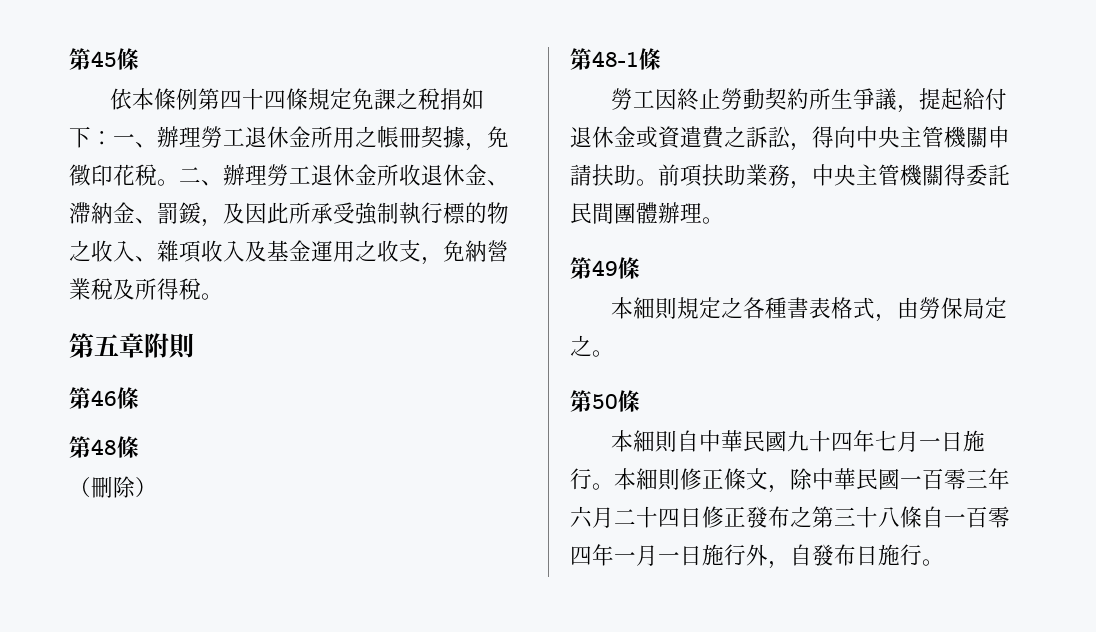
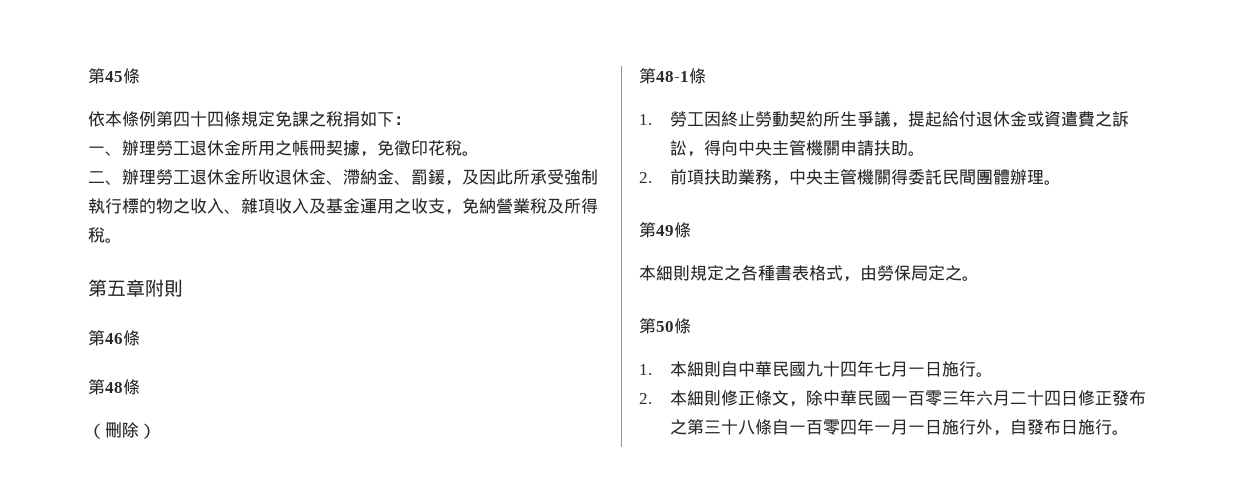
- 依本條例第四十四條規定免課之稅捐如下：一、辦理勞工退休金所用之帳冊契據，免徵印花稅。二、辦理勞工退休金所收退休金、滯納金、罰鍰，及因此所承受強制執行標的物之收入、雜項收入及基金運用之收支，免納營業稅及所得稅。
+ 依本條例第四十四條規定免課之稅捐如下：
+ 一、辦理勞工退休金所用之帳冊契據，免徵印花稅。
+ 二、辦理勞工退休金所收退休金、滯納金、罰鍰，及因此所承受強制執行標的物之收入、雜項收入及基金運用之收支，免納營業稅及所得稅。
- 勞工因終止勞動契約所生爭議，提起給付退休金或資遣費之訴訟，得向中央主管機關申請扶助。前項扶助業務，中央主管機關得委託民間團體辦理。
+ 1.勞工因終止勞動契約所生爭議，提起給付退休金或資遣費之訴訟，得向中央主管機關申請扶助。
+ 2.前項扶助業務，中央主管機關得委託民間團體辦理。
- 本細則自中華民國九十四年七月一日施行。本細則修正條文，除中華民國一百零三年六月二十四日修正發布之第三十八條自一百零四年一月一日施行外，自發布日施行。
+ 1.本細則自中華民國九十四年七月一日施行。
+ 2.本細則修正條文，除中華民國一百零三年六月二十四日修正發布之第三十八條自一百零四年一月一日施行外，自發布日施行。

